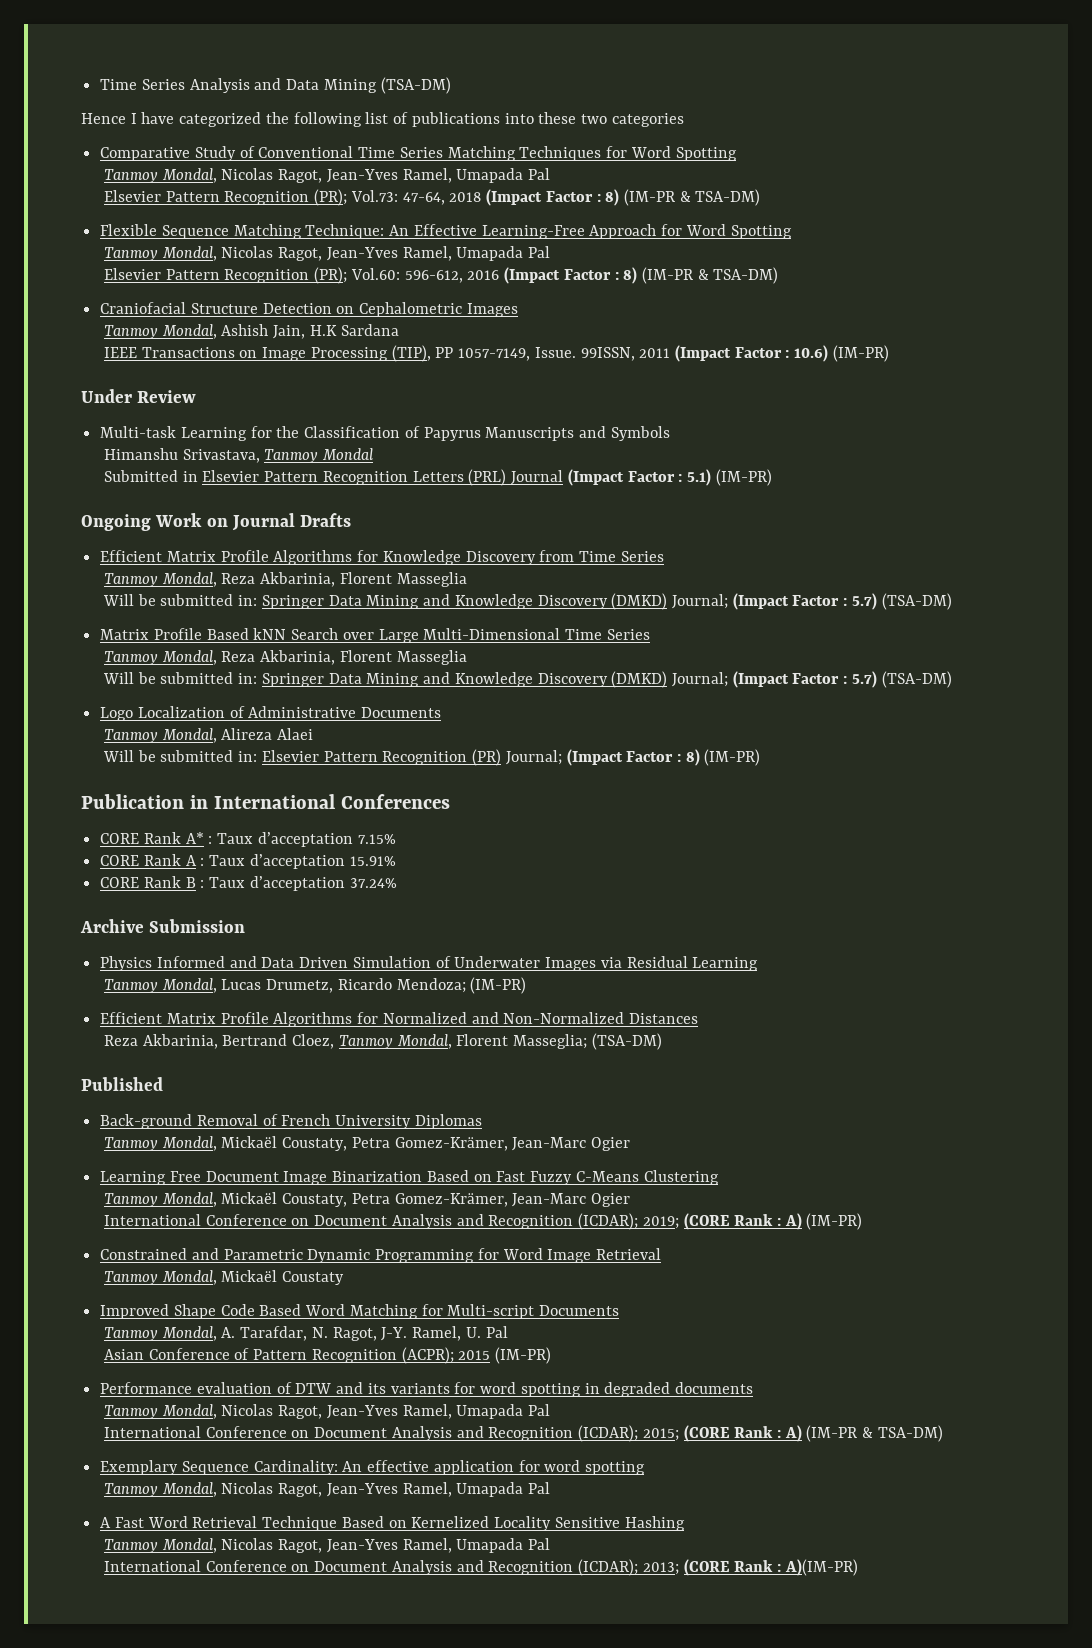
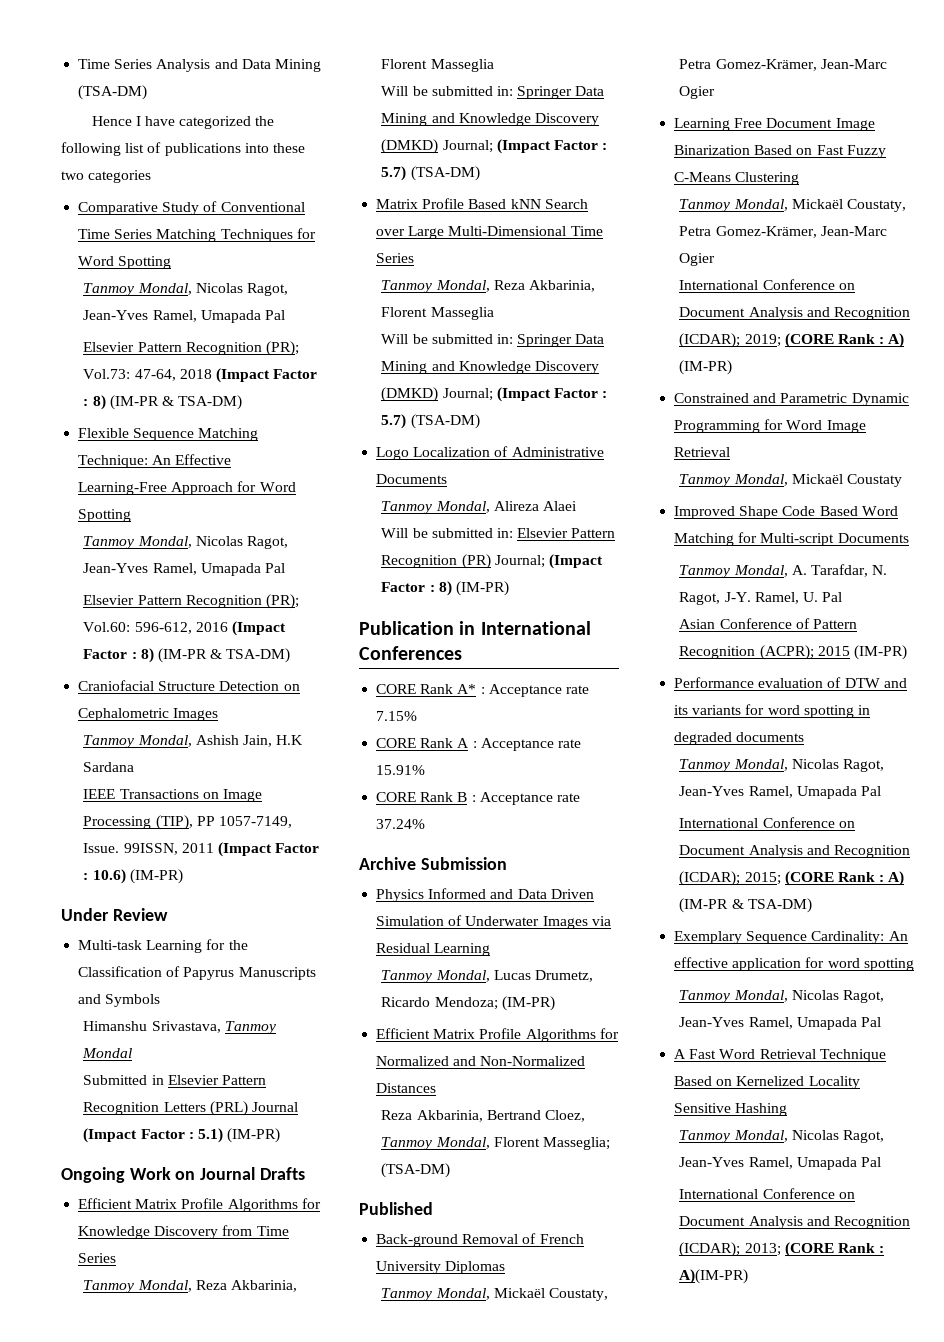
- CORE Rank A* : Taux d’acceptation 7.15%
+ CORE Rank A* : Acceptance rate 7.15%
- CORE Rank A : Taux d’acceptation 15.91%
+ CORE Rank A : Acceptance rate 15.91%
- CORE Rank B : Taux d’acceptation 37.24%
+ CORE Rank B : Acceptance rate 37.24%

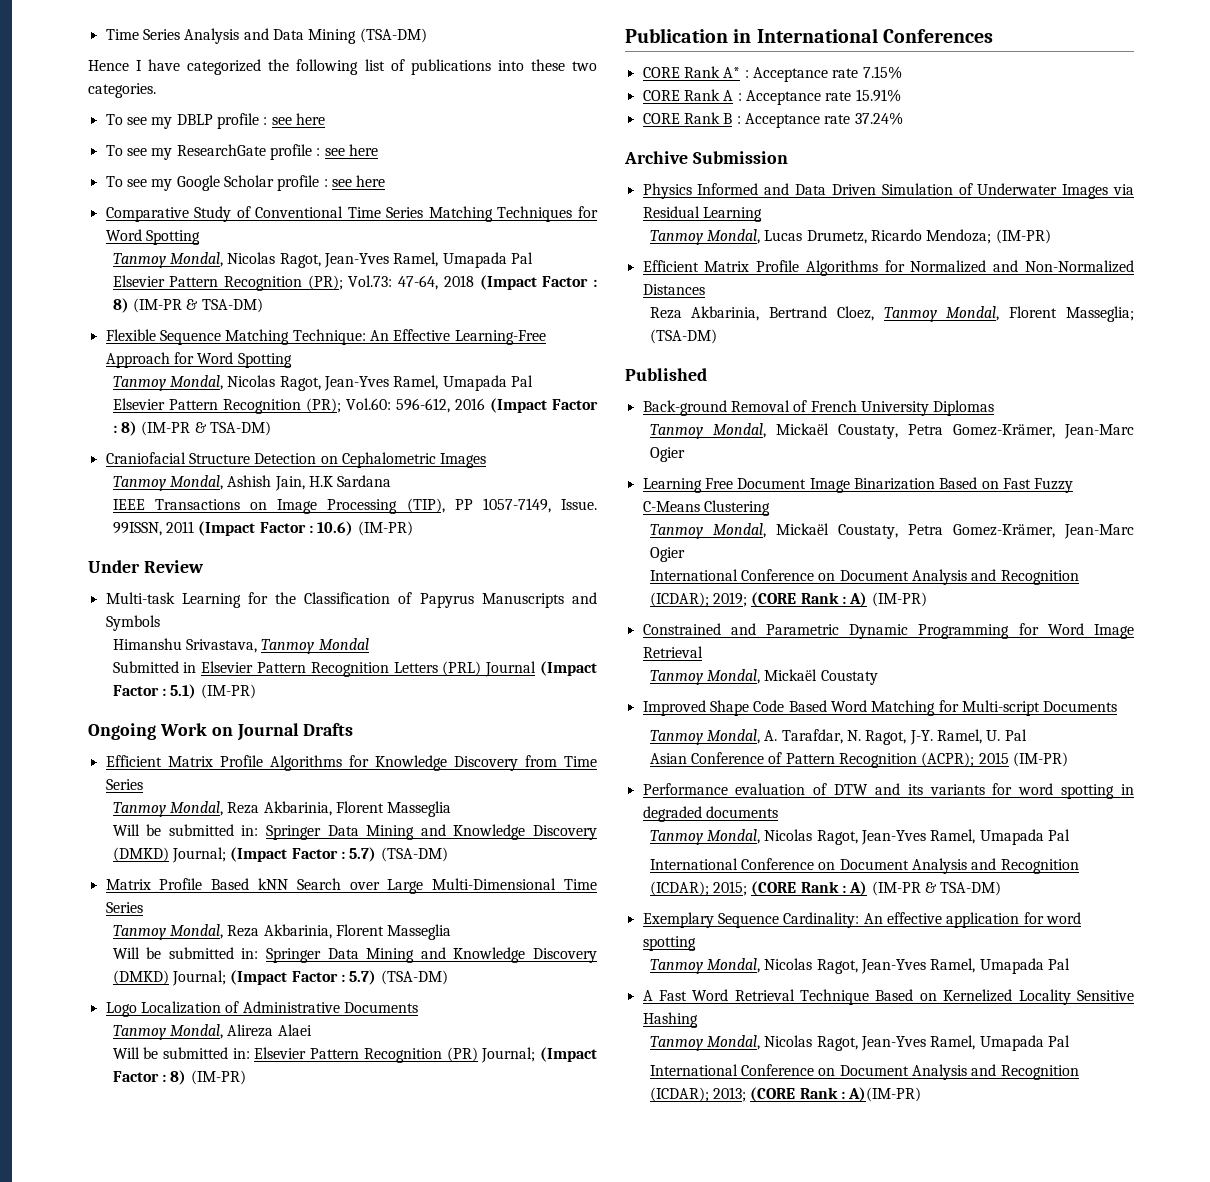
- Hence I have categorized the following list of publications into these two categories
+ Hence I have categorized the following list of publications into these two categories.
+ To see my DBLP profile : see here
+ To see my ResearchGate profile : see here
+ To see my Google Scholar profile : see here

